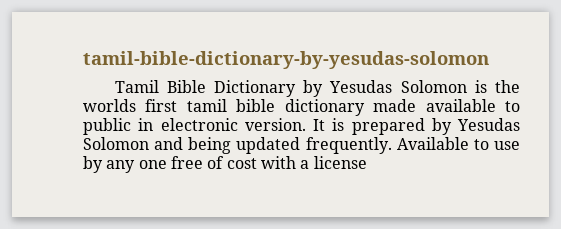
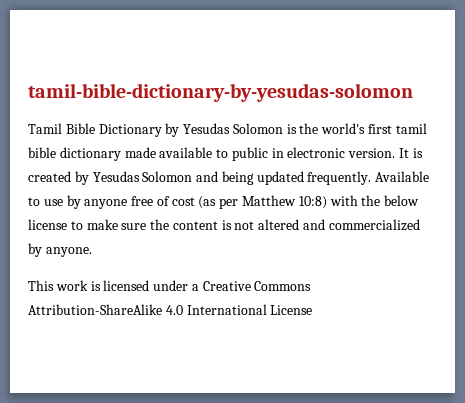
- Tamil Bible Dictionary by Yesudas Solomon is the worlds first tamil bible dictionary made available to public in electronic version.
+ Tamil Bible Dictionary by Yesudas Solomon is the world's first tamil bible dictionary made available to public in electronic version.
- It is prepared by Yesudas Solomon and being updated frequently.
+ It is created by Yesudas Solomon and being updated frequently.
- Available to use by any one free of cost with a license
+ Available to use by anyone free of cost (as per Matthew 10:8) with the below license to make sure the content is not altered and commercialized by anyone.
+ This work is licensed under a Creative Commons Attribution-ShareAlike 4.0 International License

